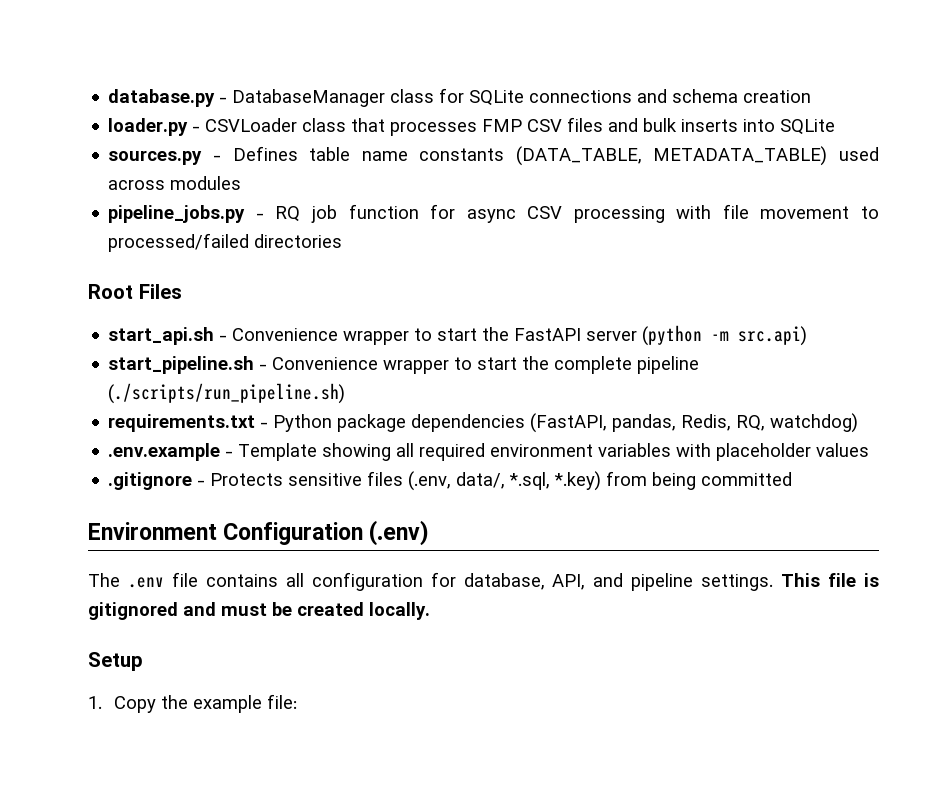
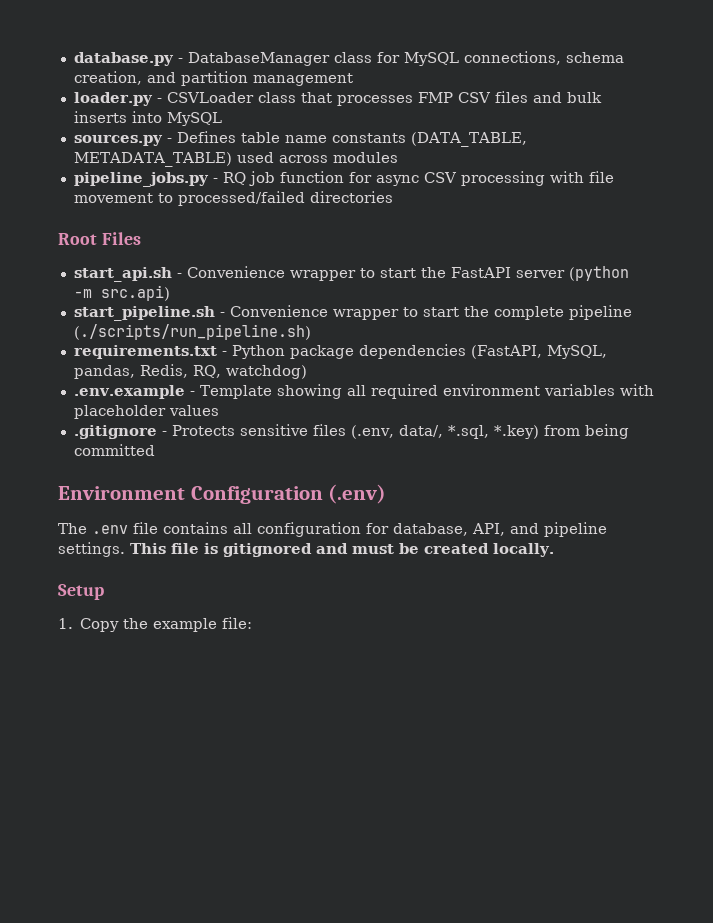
- database.py - DatabaseManager class for SQLite connections and schema creation
+ database.py - DatabaseManager class for MySQL connections, schema creation, and partition management
- loader.py - CSVLoader class that processes FMP CSV files and bulk inserts into SQLite
+ loader.py - CSVLoader class that processes FMP CSV files and bulk inserts into MySQL
- requirements.txt - Python package dependencies (FastAPI, pandas, Redis, RQ, watchdog)
+ requirements.txt - Python package dependencies (FastAPI, MySQL, pandas, Redis, RQ, watchdog)

